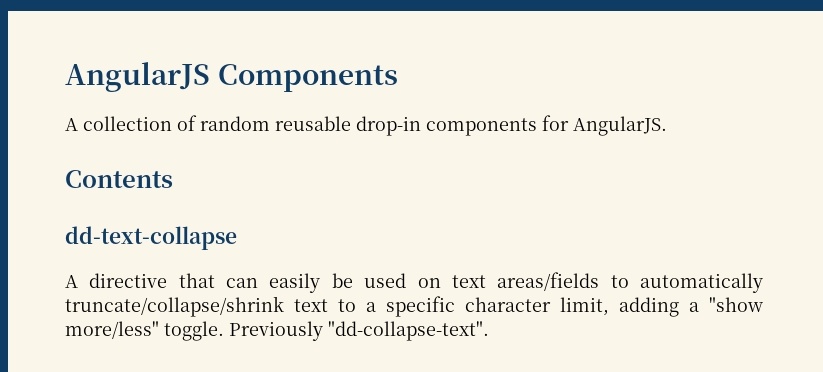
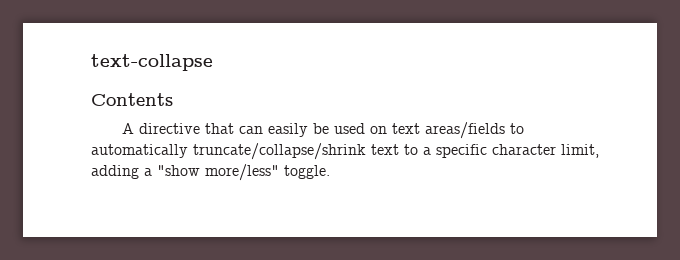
- AngularJS Components
- A collection of random reusable drop-in components for AngularJS.
+ text-collapse
- dd-text-collapse
- Previously "dd-collapse-text".

